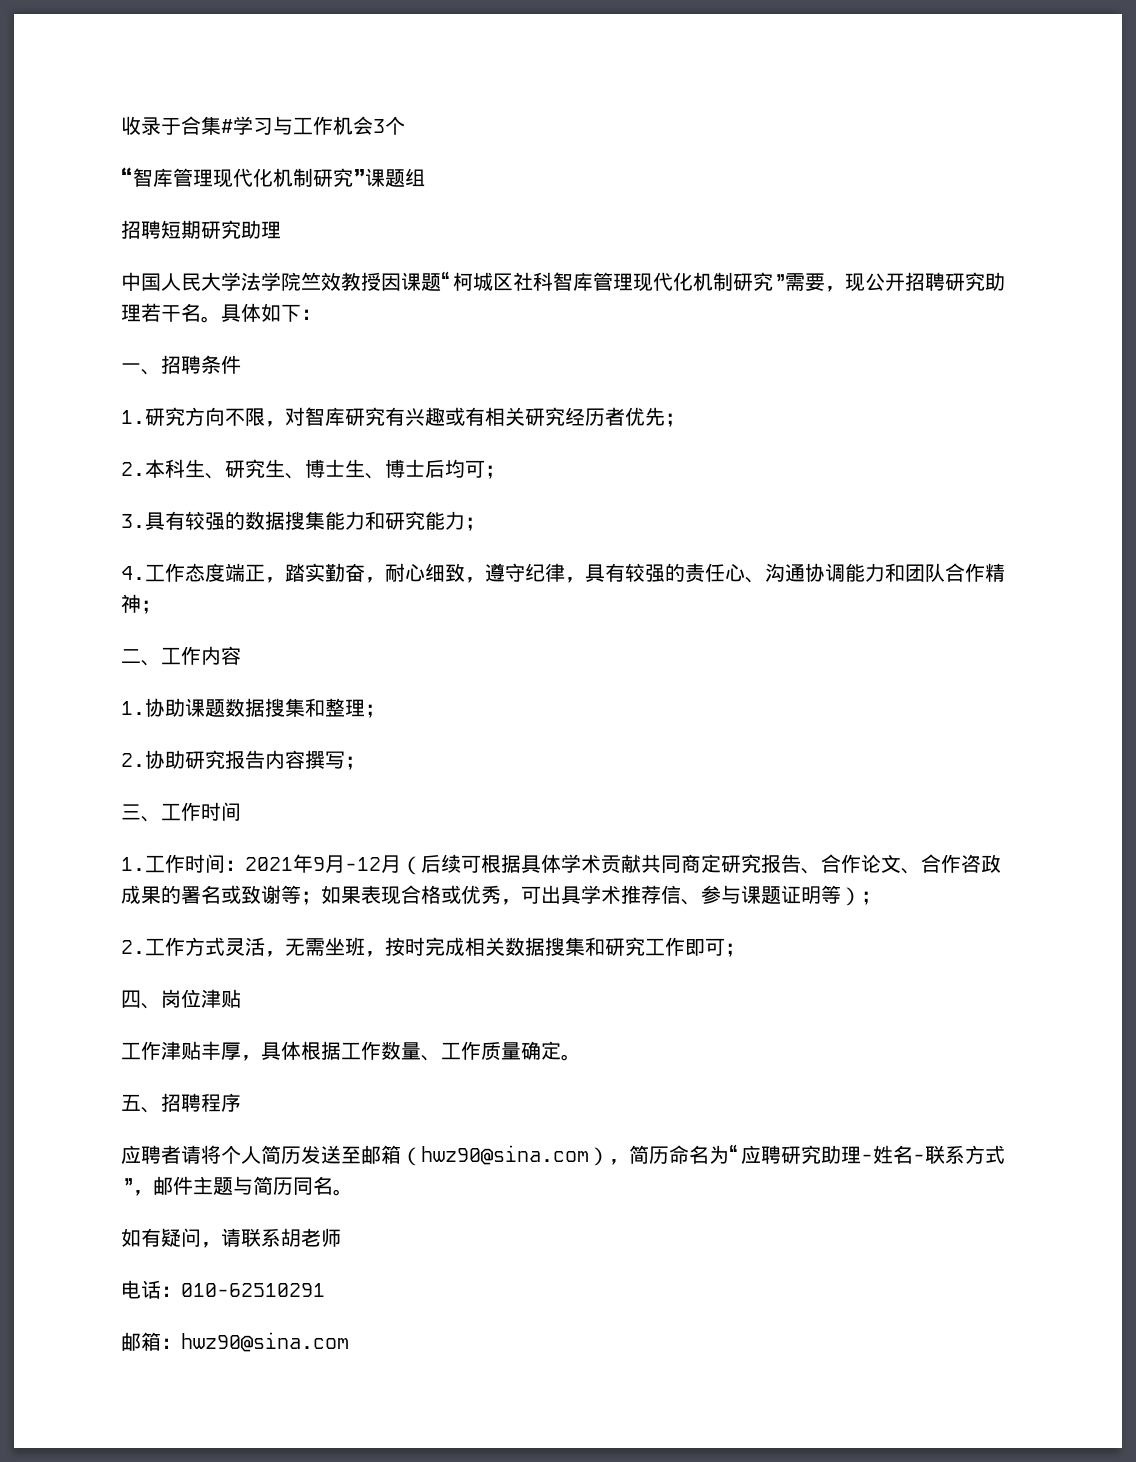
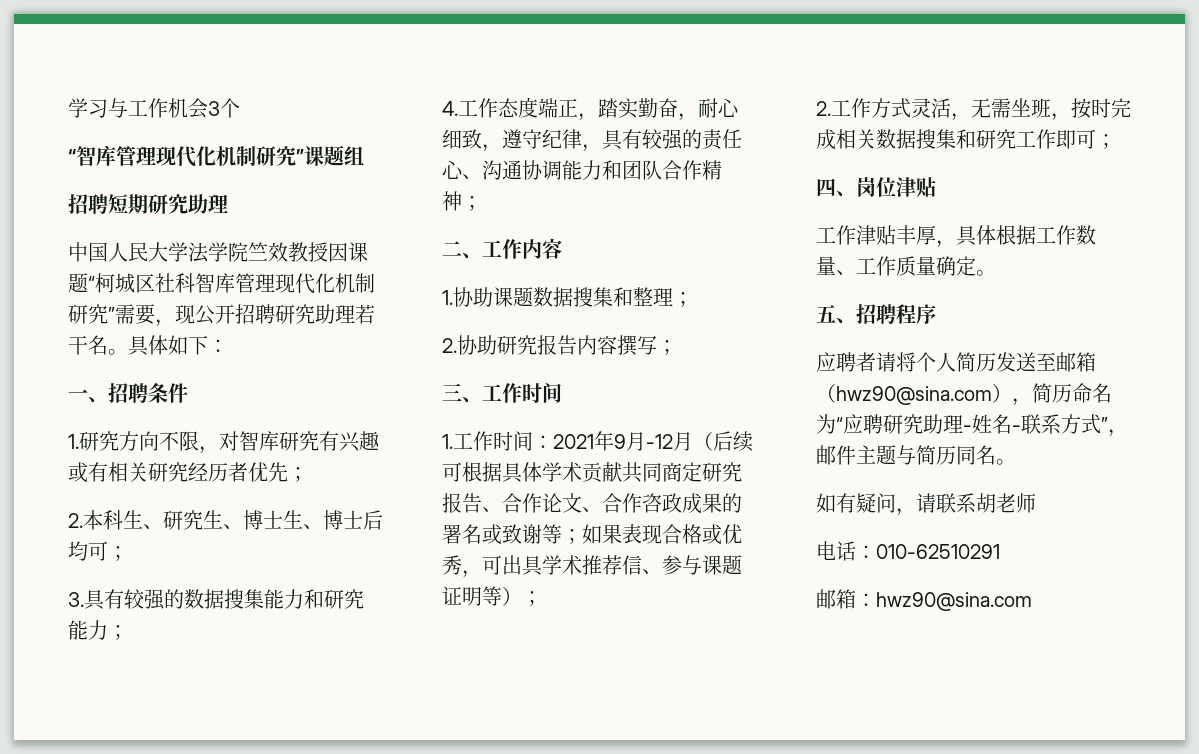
- 收录于合集#学习与工作机会3个
+ 学习与工作机会3个

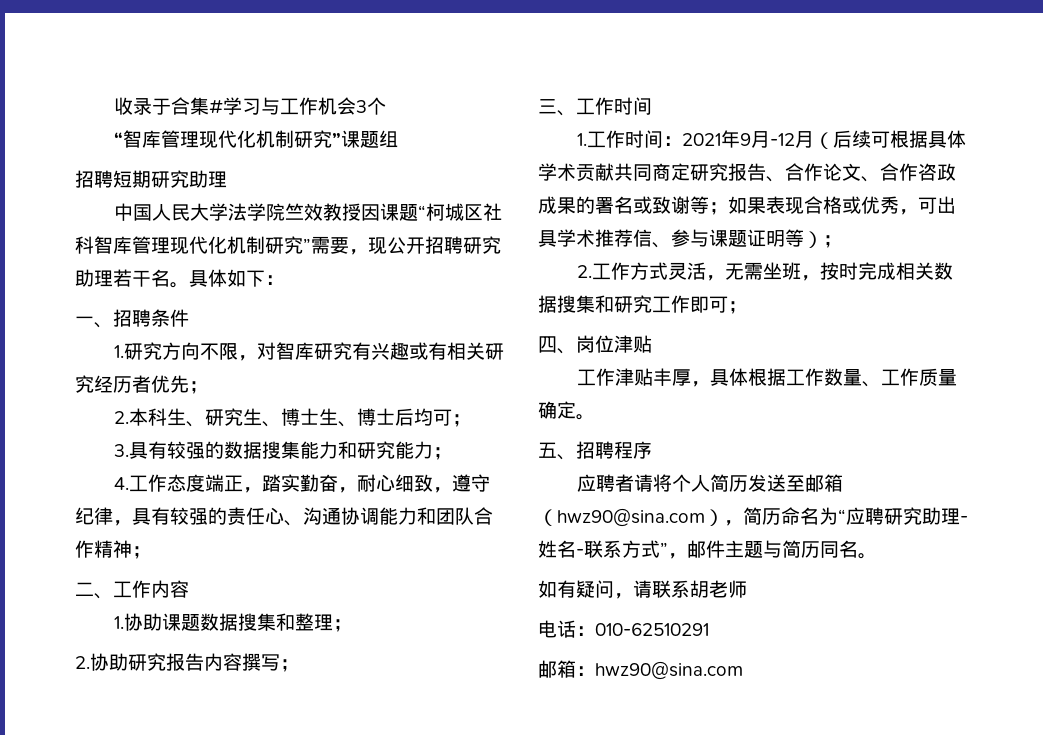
- 学习与工作机会3个
+ 收录于合集#学习与工作机会3个

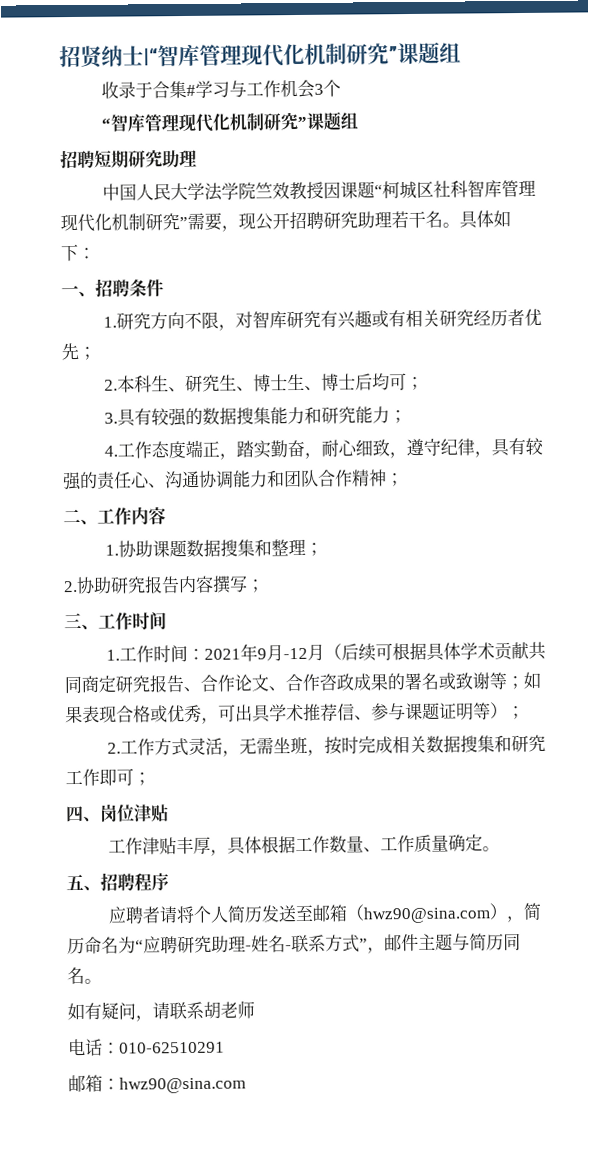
+ 招贤纳士|“智库管理现代化机制研究”课题组

